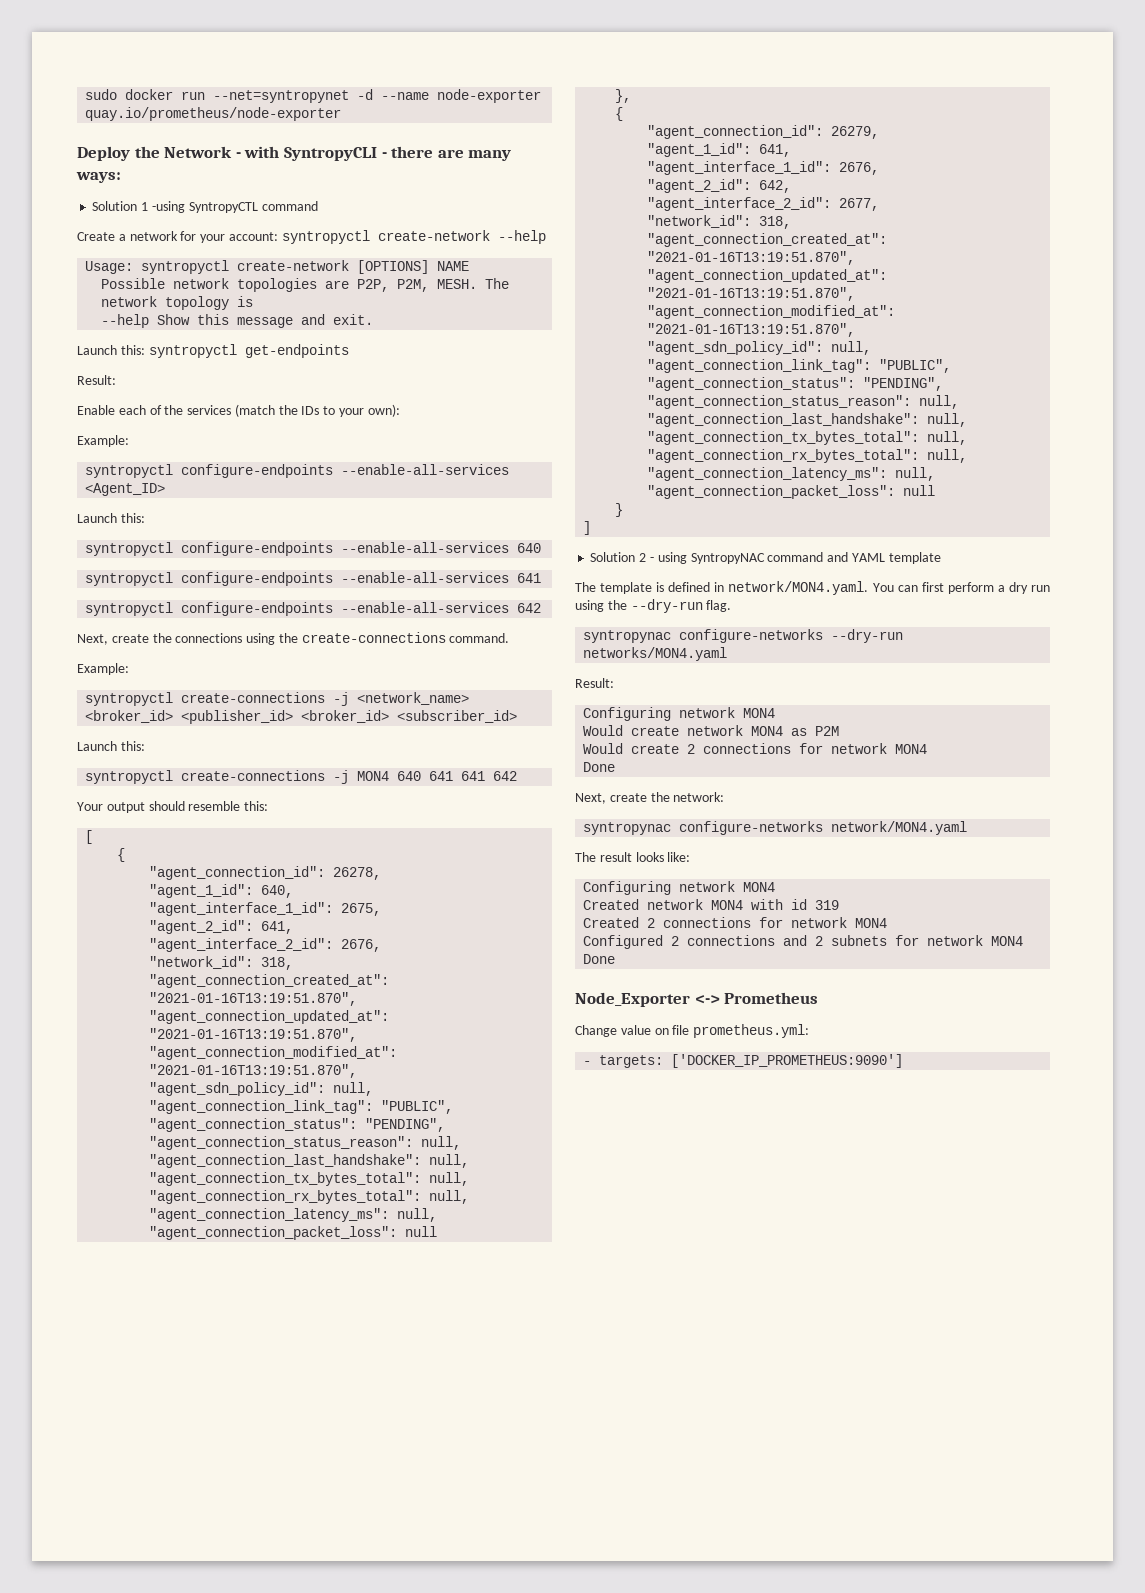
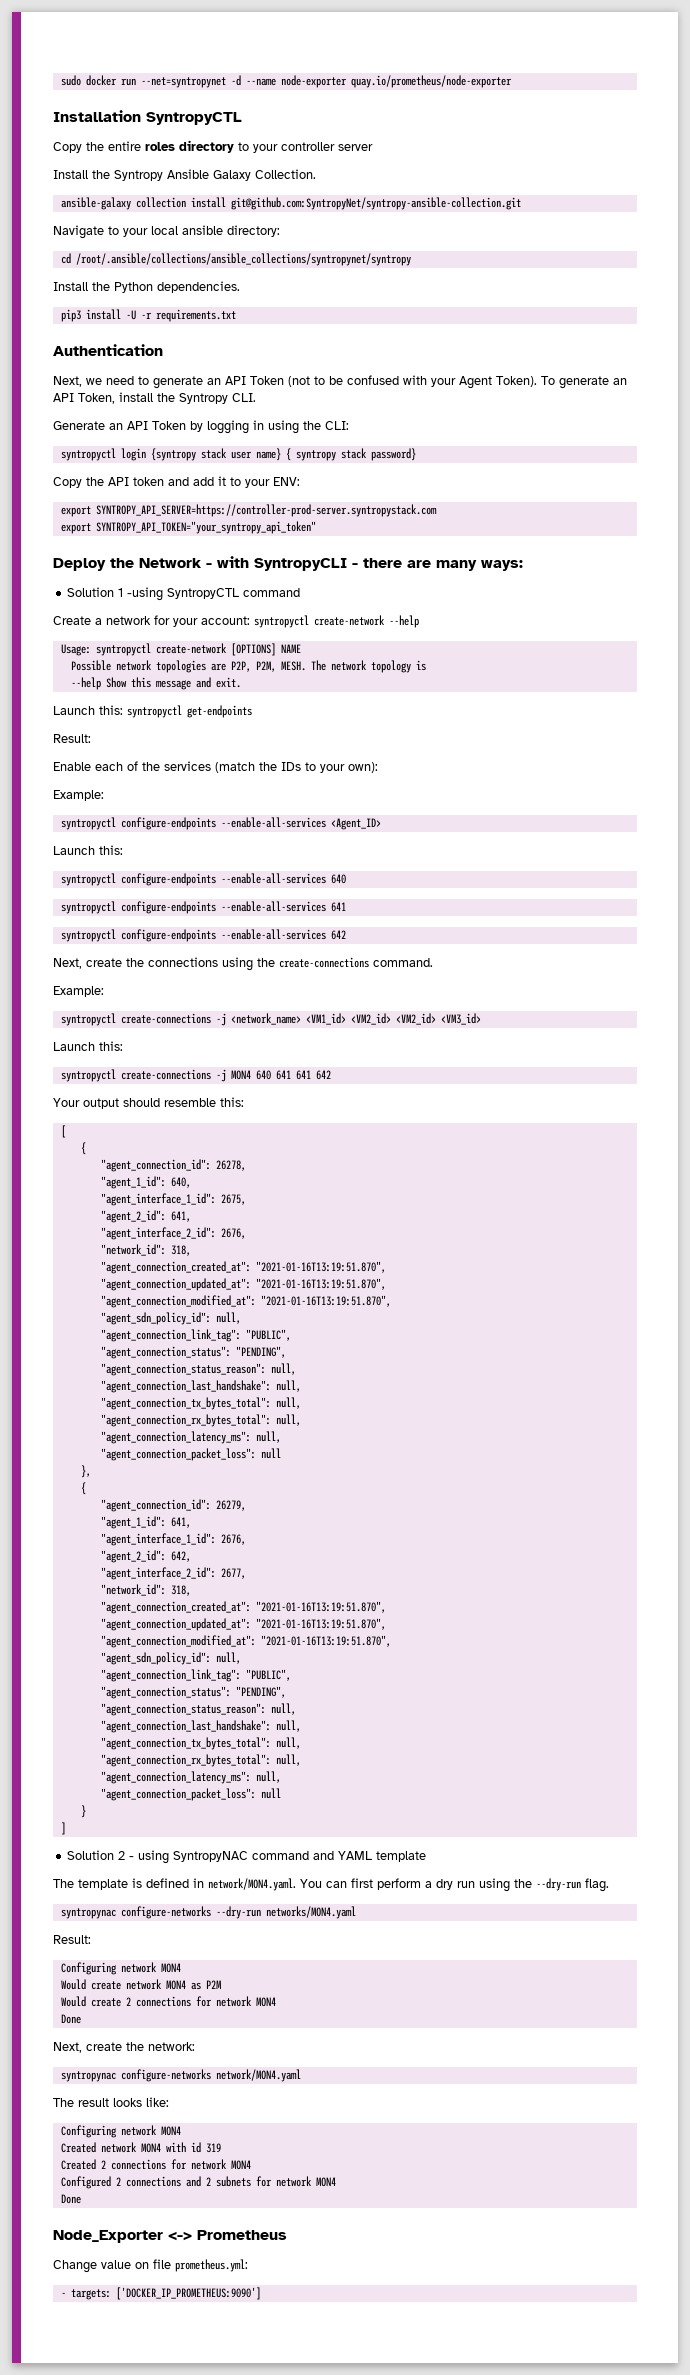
+ Installation SyntropyCTL
+ Copy the entire roles directory to your controller server
+ Install the Syntropy Ansible Galaxy Collection.
+ ansible-galaxy collection install git@github.com:SyntropyNet/syntropy-ansible-collection.git
+ Navigate to your local ansible directory:
+ cd /root/.ansible/collections/ansible_collections/syntropynet/syntropy
+ Install the Python dependencies.
+ pip3 install -U -r requirements.txt
+ Authentication
+ Next, we need to generate an API Token (not to be confused with your Agent Token). To generate an API Token, install the Syntropy CLI.
+ Generate an API Token by logging in using the CLI:
+ syntropyctl login {syntropy stack user name} { syntropy stack password}
+ Copy the API token and add it to your ENV:
+ export SYNTROPY_API_SERVER=https://controller-prod-server.syntropystack.com
+ export SYNTROPY_API_TOKEN="your_syntropy_api_token"
- syntropyctl create-connections -j <network_name> <broker_id> <publisher_id> <broker_id> <subscriber_id>
+ syntropyctl create-connections -j <network_name> <VM1_id> <VM2_id> <VM2_id> <VM3_id>

